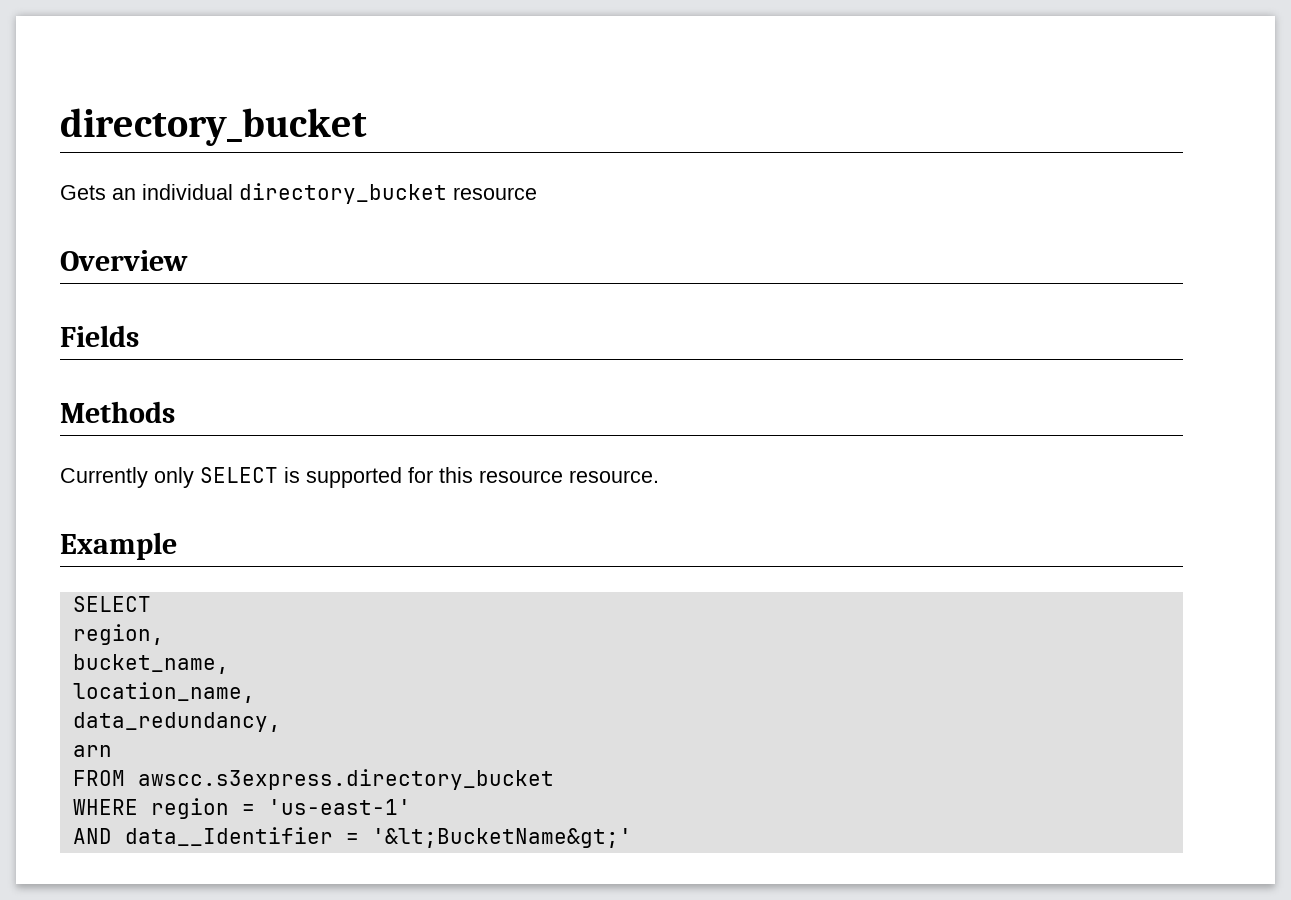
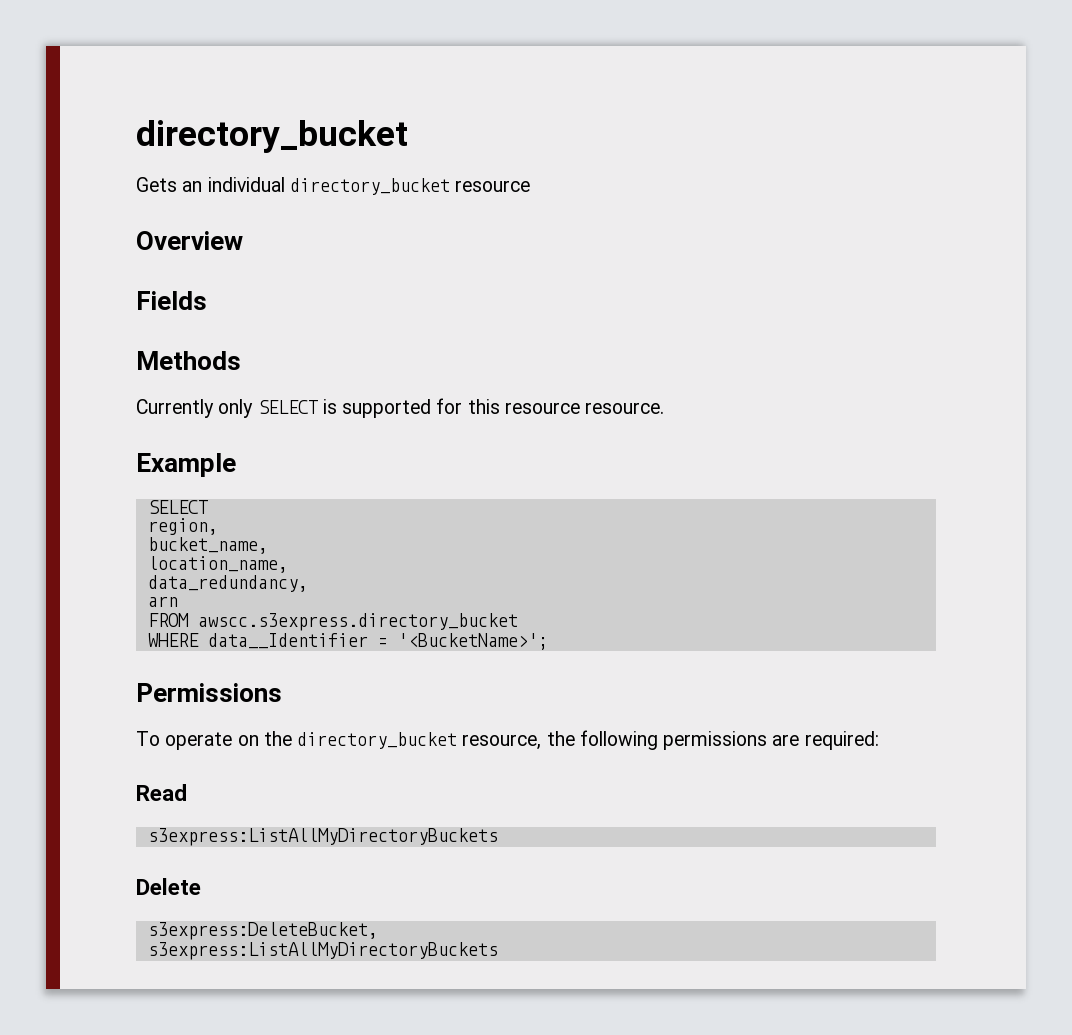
- WHERE region = 'us-east-1'
- AND data__Identifier = '&lt;BucketName&gt;'
+ WHERE data__Identifier = '<BucketName>';
+ Permissions
+ To operate on the directory_bucket resource, the following permissions are required:
+ Read
+ s3express:ListAllMyDirectoryBuckets
+ Delete
+ s3express:DeleteBucket,
+ s3express:ListAllMyDirectoryBuckets

